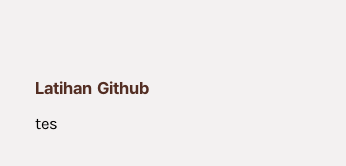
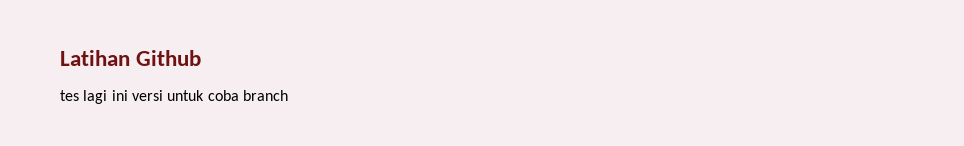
- tes
+ tes lagi ini versi untuk coba branch

